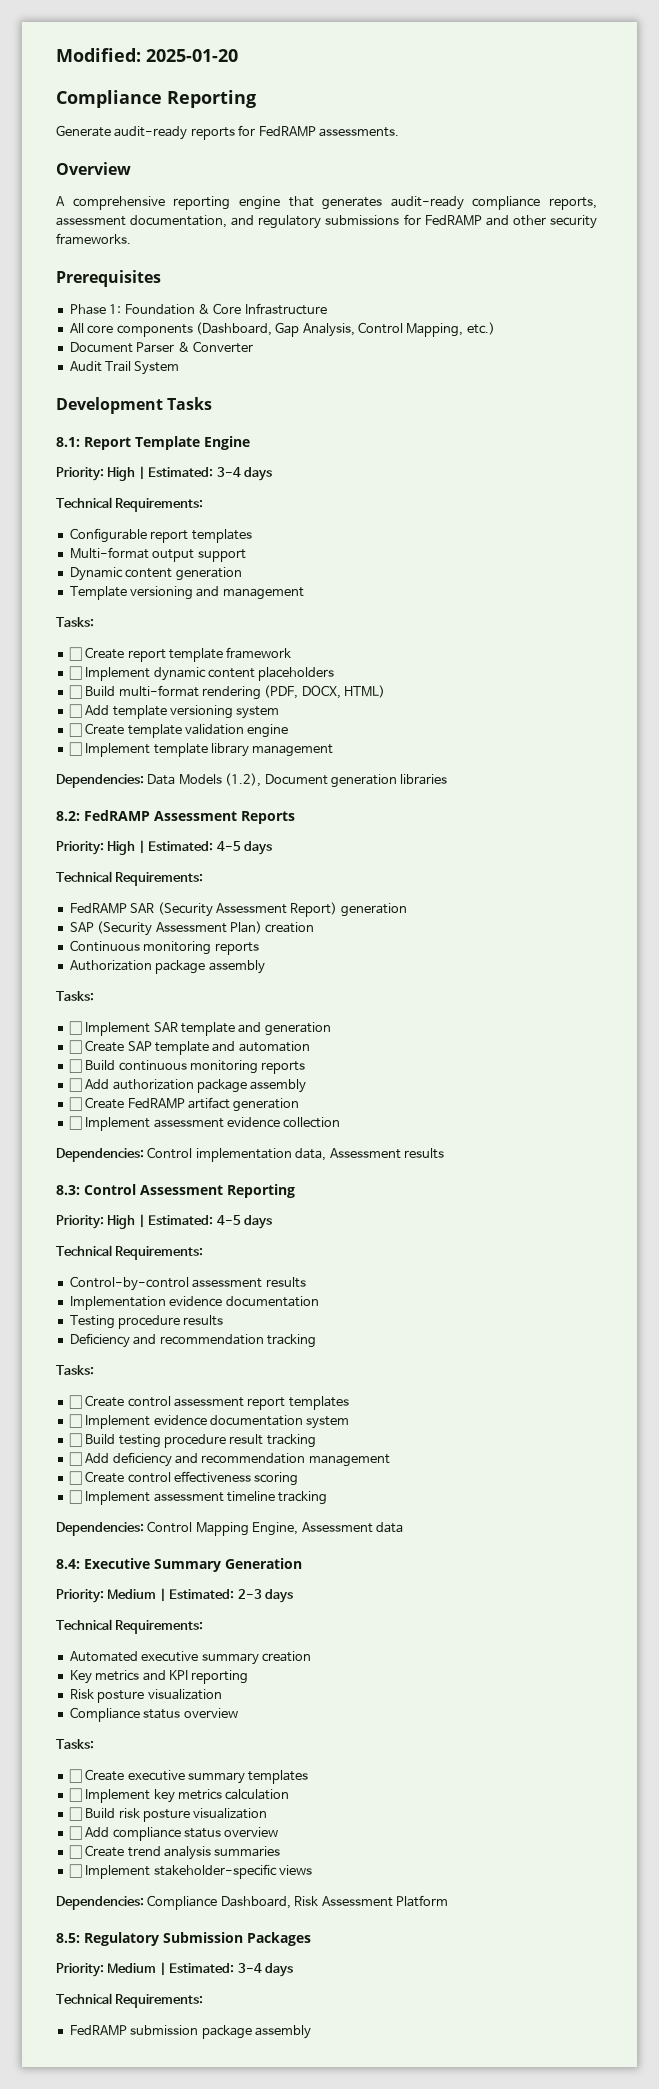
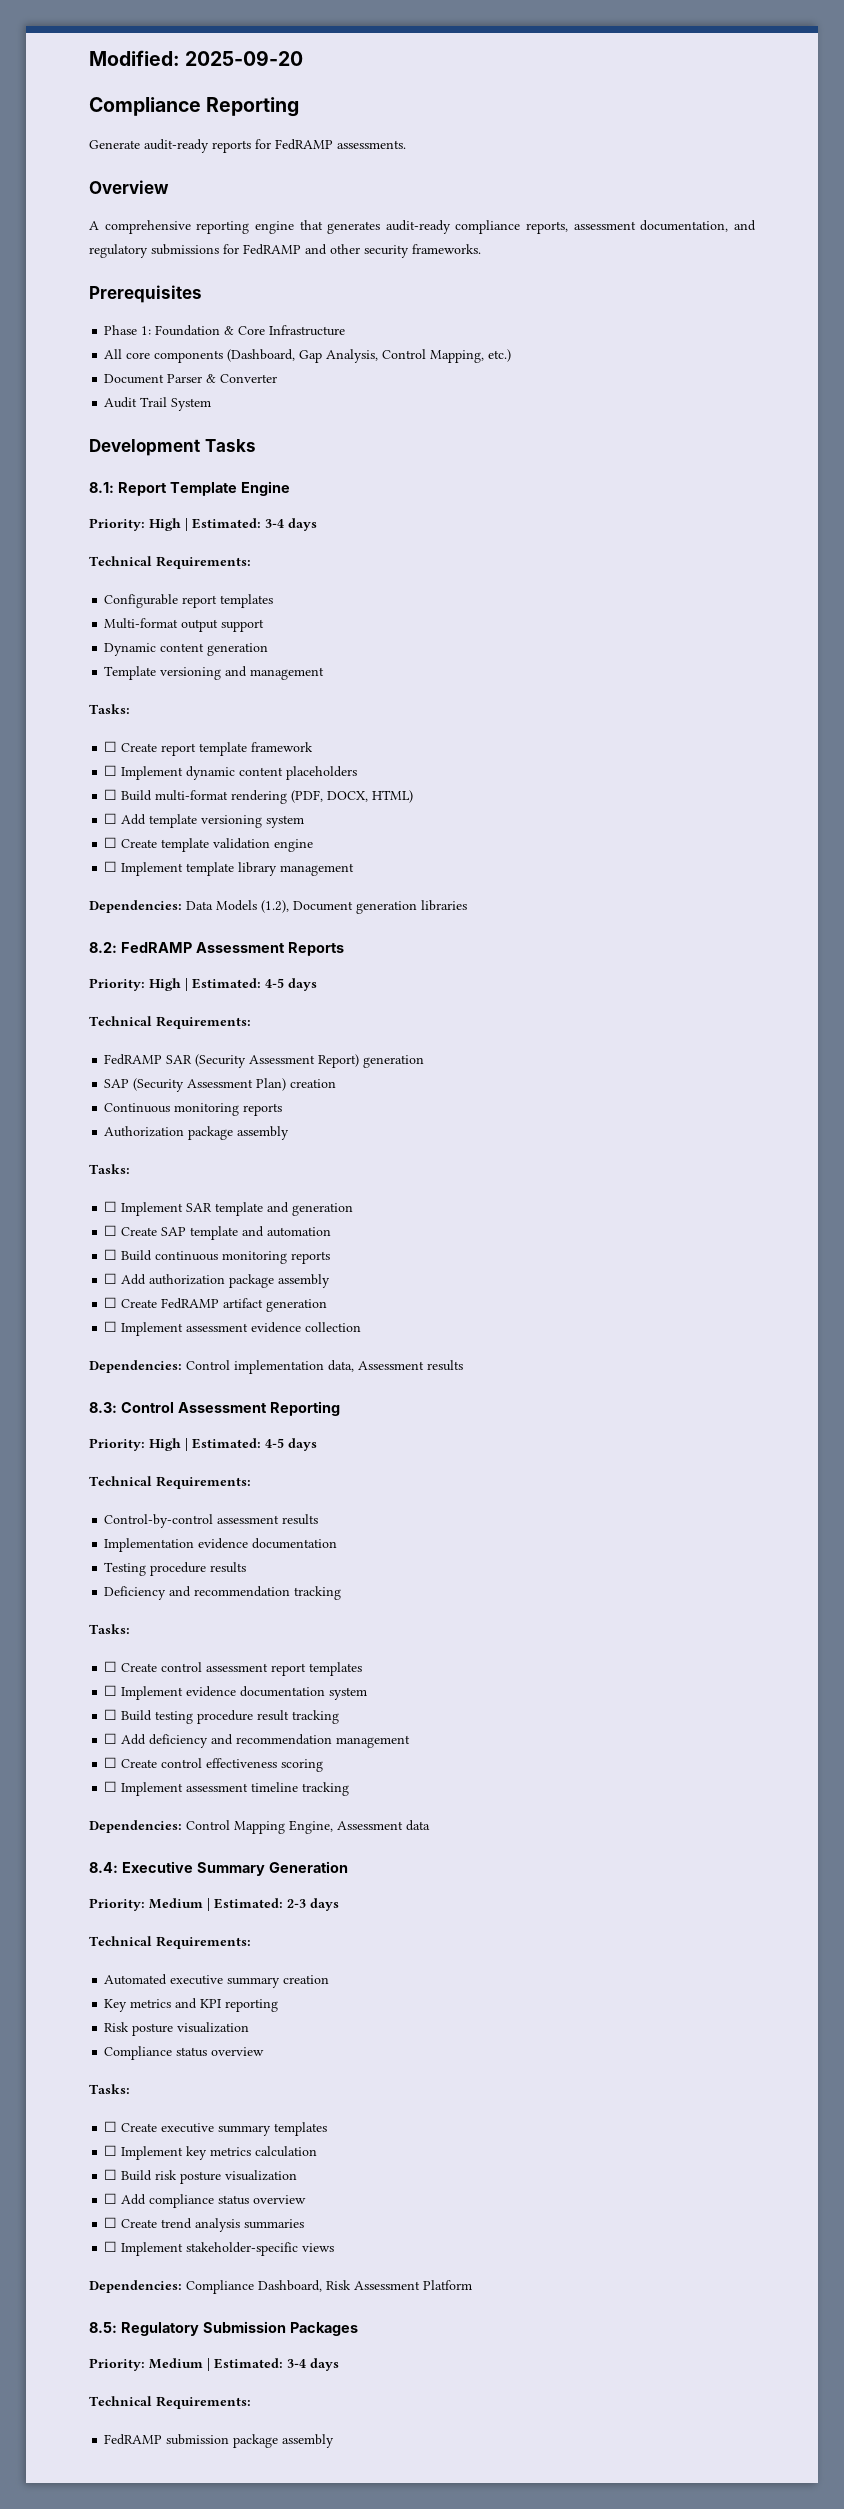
- Modified: 2025-01-20
+ Modified: 2025-09-20

